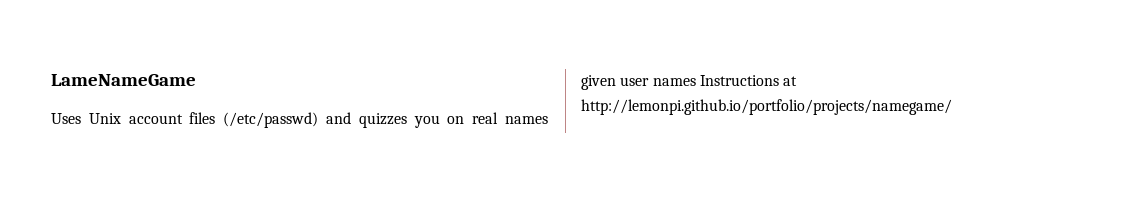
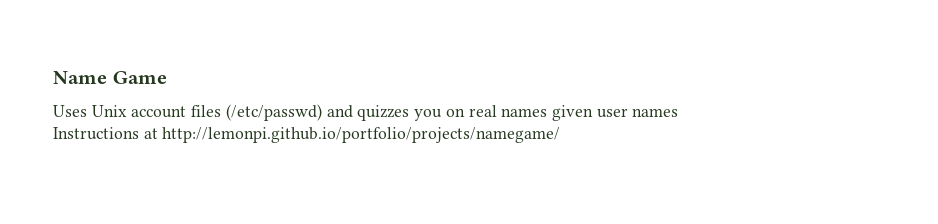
- LameNameGame
+ Name Game
- Uses Unix account files (/etc/passwd) and quizzes you on real names given user names Instructions at http://lemonpi.github.io/portfolio/projects/namegame/
+ Uses Unix account files (/etc/passwd) and quizzes you on real names given user names
+ Instructions at http://lemonpi.github.io/portfolio/projects/namegame/

